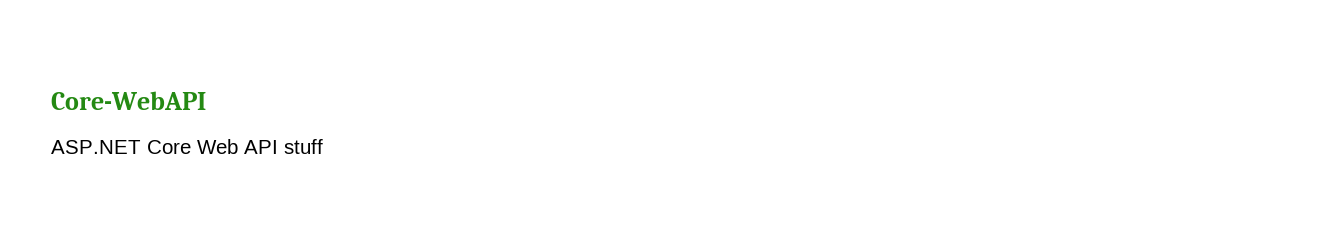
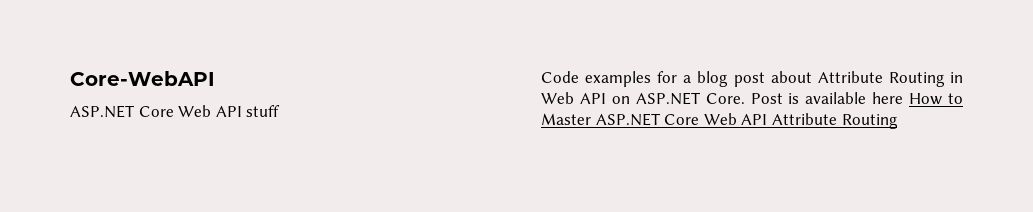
+ Code examples for a blog post about Attribute Routing in Web API on ASP.NET Core. Post is available here How to Master ASP.NET Core Web API Attribute Routing

